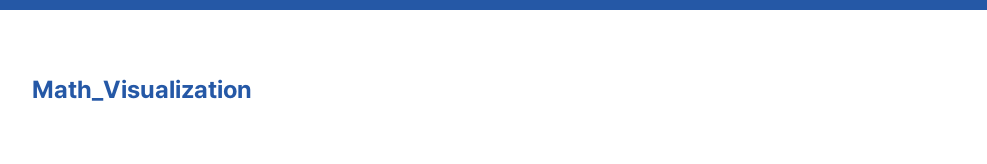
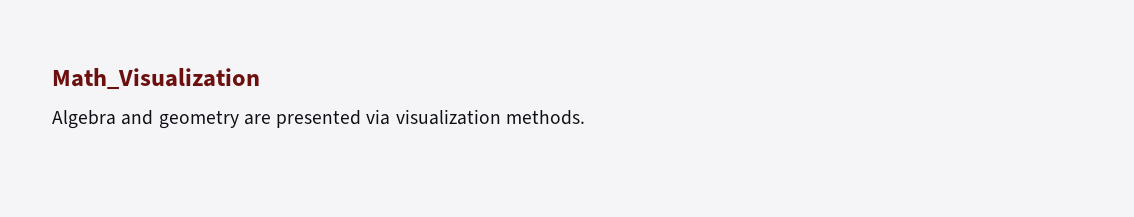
+ Algebra and geometry are presented via visualization methods.

